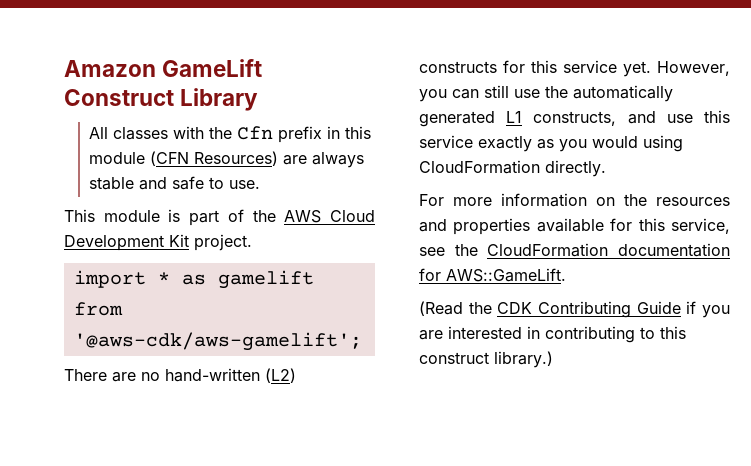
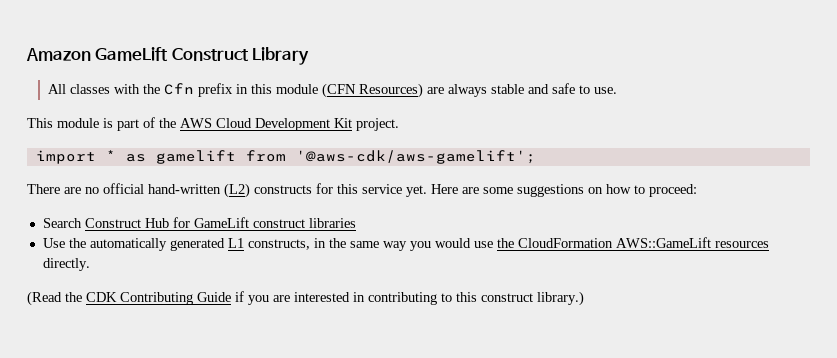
- There are no hand-written (L2) constructs for this service yet.
+ There are no official hand-written (L2) constructs for this service yet.
- However, you can still use the automatically generated L1 constructs, and use this service exactly as you would using CloudFormation directly.
- For more information on the resources and properties available for this service, see the CloudFormation documentation for AWS::GameLift.
+ Here are some suggestions on how to proceed:
+ Search Construct Hub for GameLift construct libraries
+ Use the automatically generated L1 constructs, in the same way you would use the CloudFormation AWS::GameLift resources directly.

